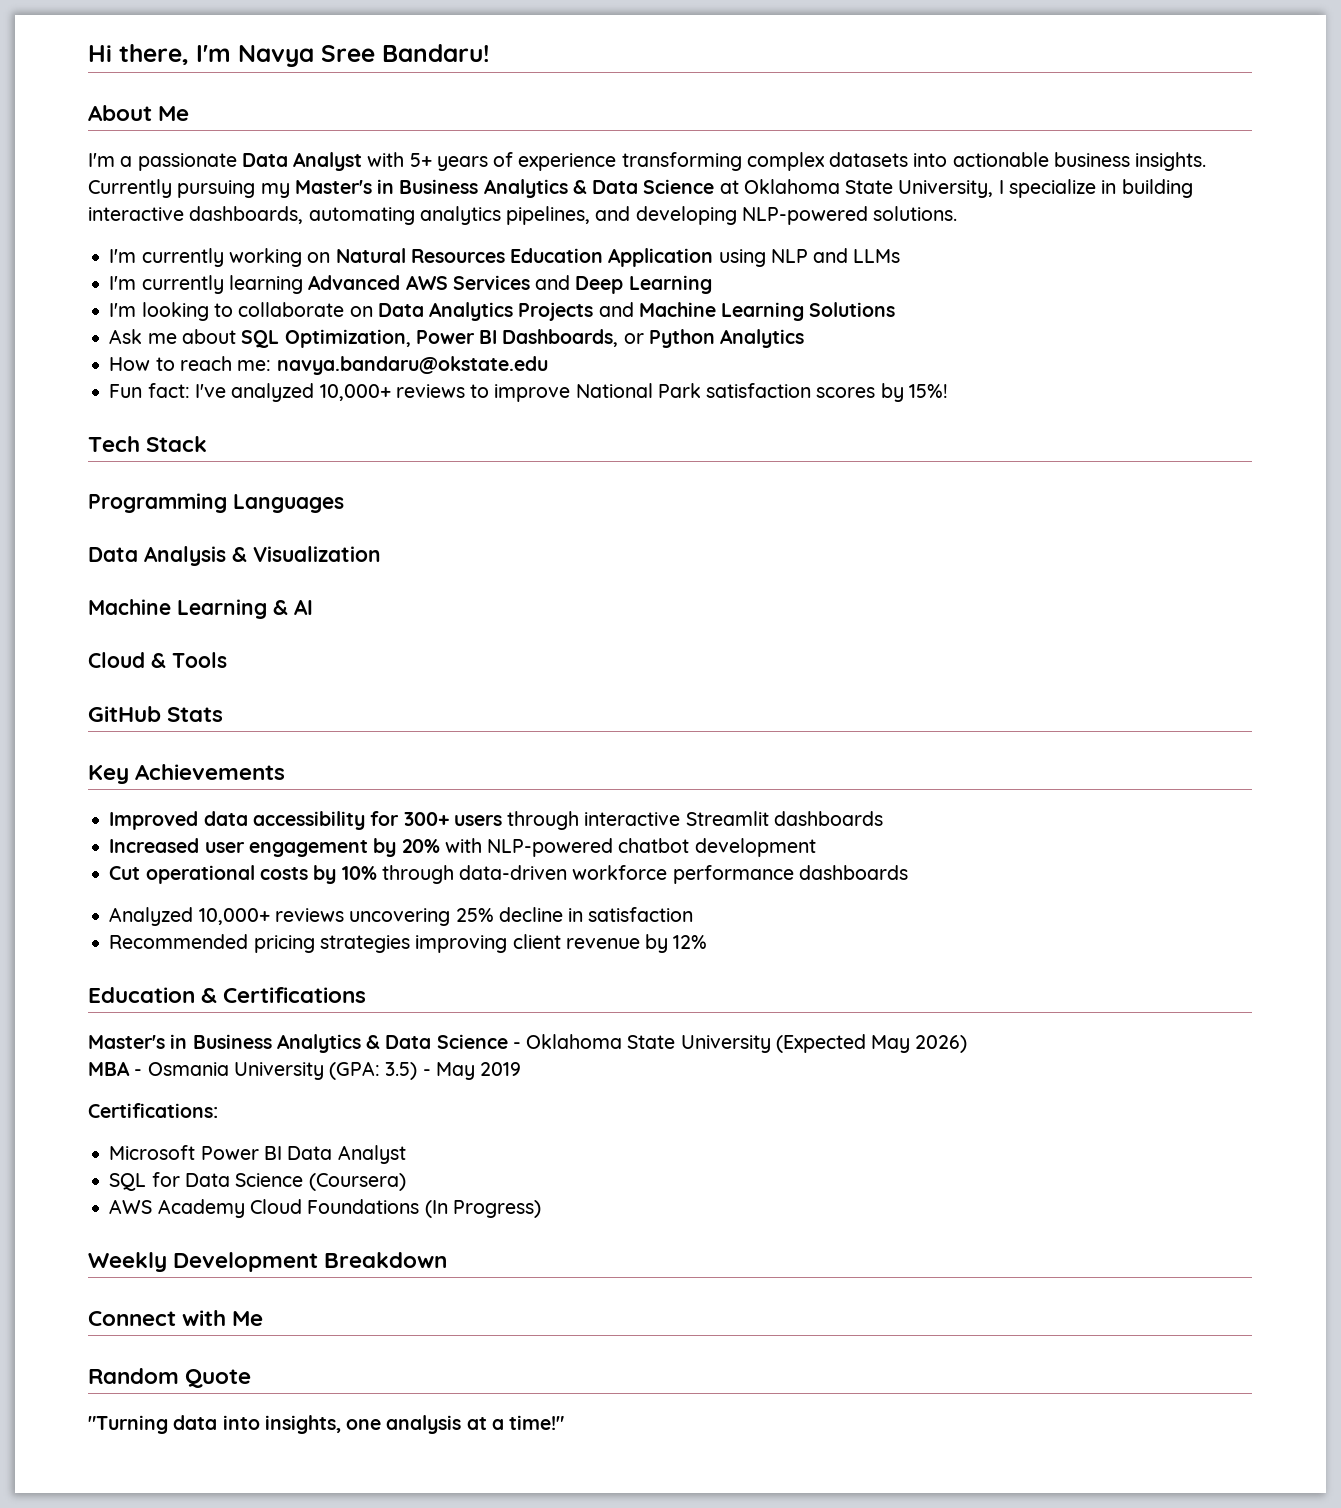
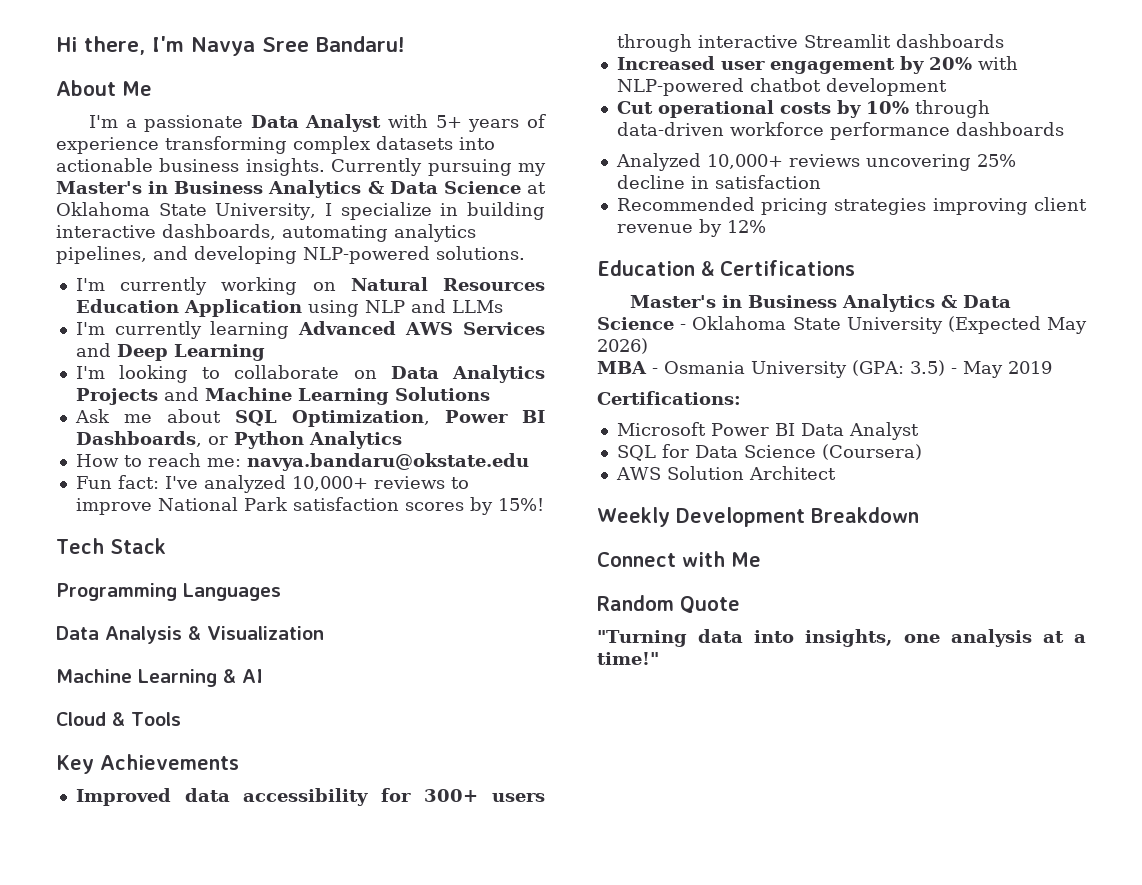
- GitHub Stats
- AWS Academy Cloud Foundations (In Progress)
+ AWS Solution Architect

